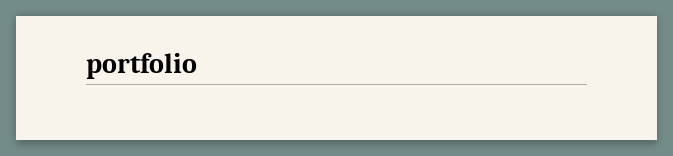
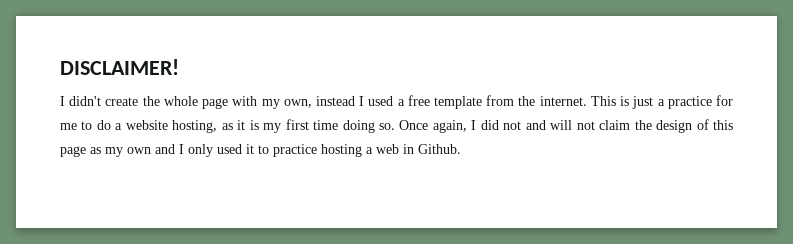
- portfolio
+ DISCLAIMER!
+ I didn't create the whole page with my own, instead I used a free template from the internet. This is just a practice for me to do a website hosting, as it is my first time doing so. Once again, I did not and will not claim the design of this page as my own and I only used it to practice hosting a web in Github.

